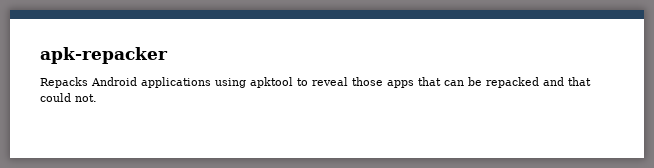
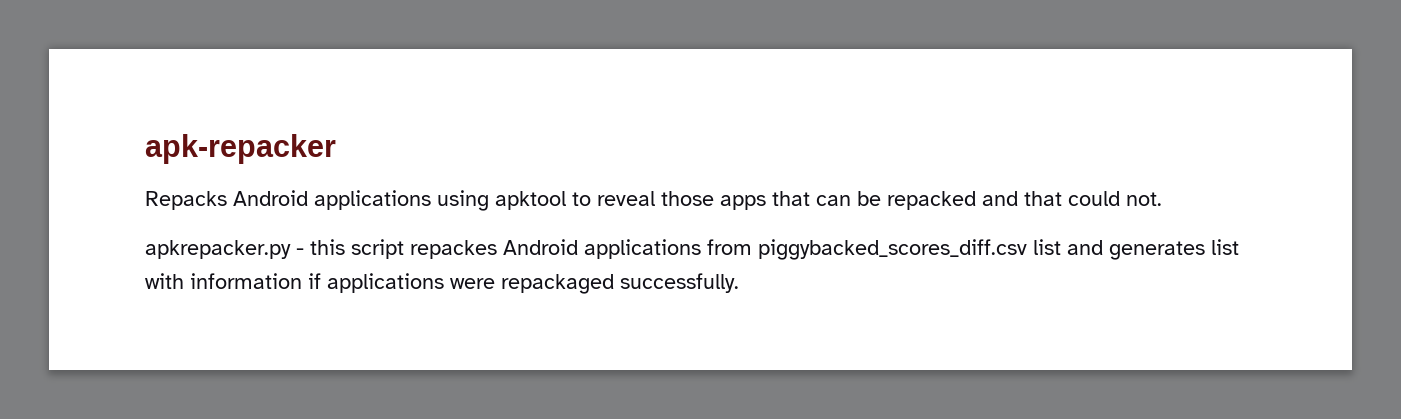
+ apkrepacker.py - this script repackes Android applications from piggybacked_scores_diff.csv list and generates list with information if applications were repackaged successfully.

